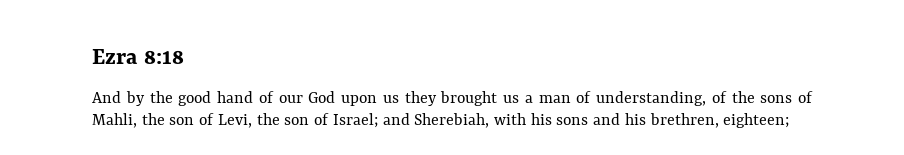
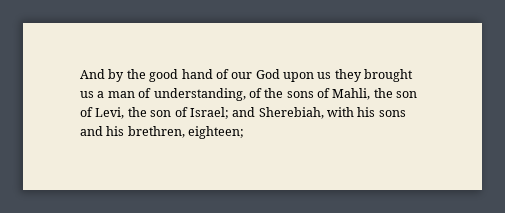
- Ezra 8:18

